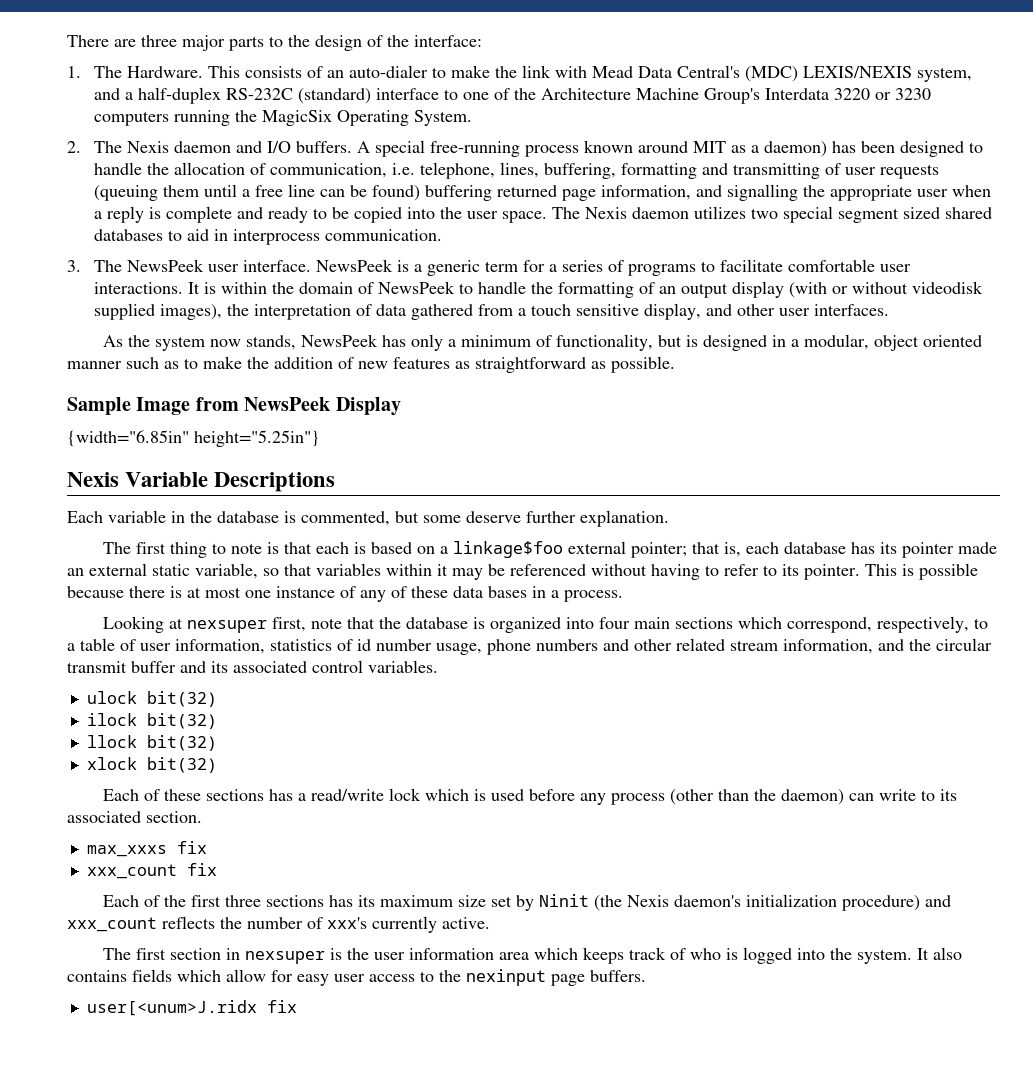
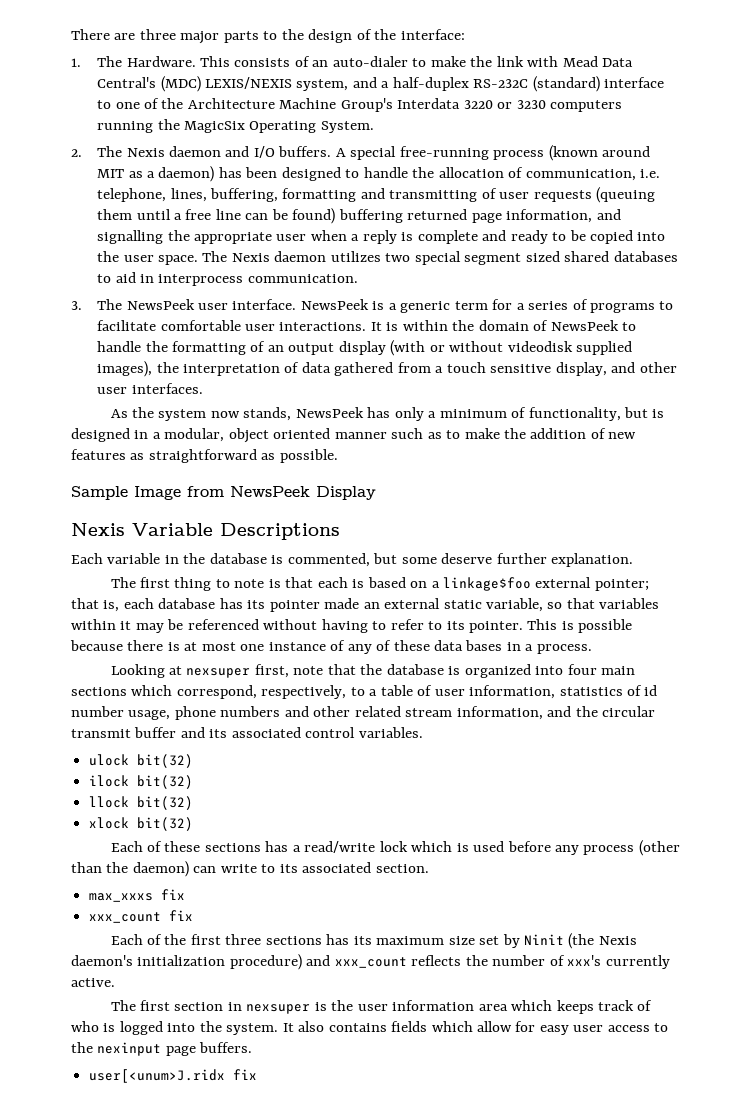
- A special free-running process known around MIT as a daemon) has been designed to handle the allocation of communication, i.e. telephone, lines, buffering, formatting and transmitting of user requests (queuing them until a free line can be found) buffering returned page information, and signalling the appropriate user when a reply is complete and ready to be copied into the user space.
+ A special free-running process (known around MIT as a daemon) has been designed to handle the allocation of communication, i.e. telephone, lines, buffering, formatting and transmitting of user requests (queuing them until a free line can be found) buffering returned page information, and signalling the appropriate user when a reply is complete and ready to be copied into the user space.
- {width="6.85in" height="5.25in"}

